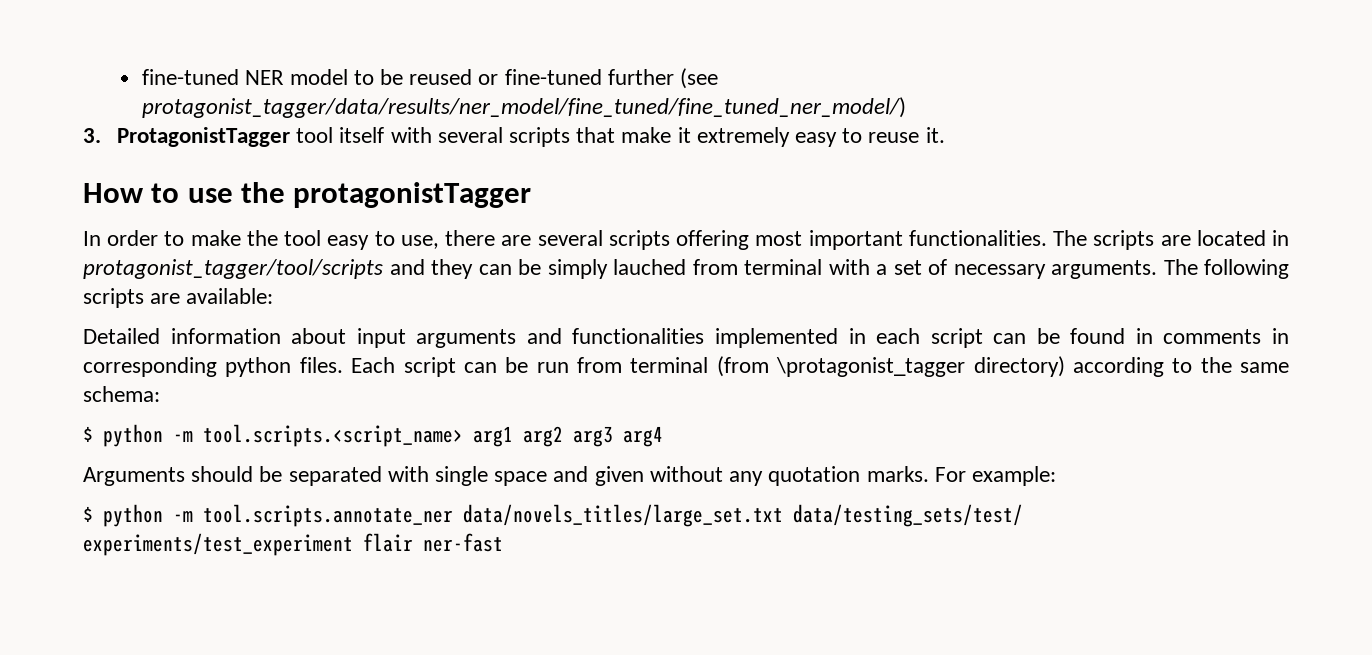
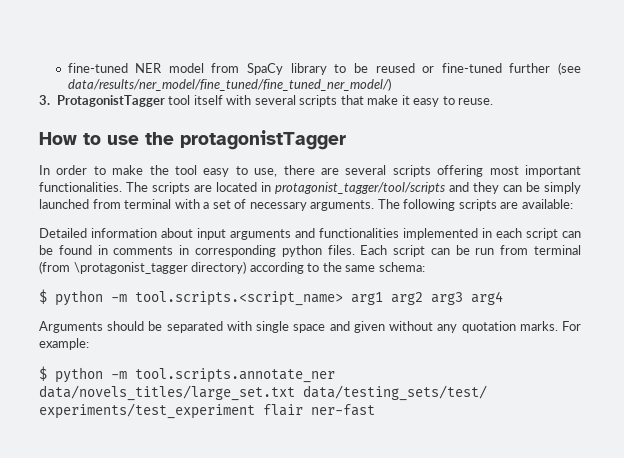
- fine-tuned NER model to be reused or fine-tuned further (see protagonist_tagger/data/results/ner_model/fine_tuned/fine_tuned_ner_model/)
+ fine-tuned NER model from SpaCy library to be reused or fine-tuned further (see data/results/ner_model/fine_tuned/fine_tuned_ner_model/)
- 3. ProtagonistTagger tool itself with several scripts that make it extremely easy to reuse it.
+ 3. ProtagonistTagger tool itself with several scripts that make it easy to reuse.
- The scripts are located in protagonist_tagger/tool/scripts and they can be simply lauched from terminal with a set of necessary arguments.
+ The scripts are located in protagonist_tagger/tool/scripts and they can be simply launched from terminal with a set of necessary arguments.

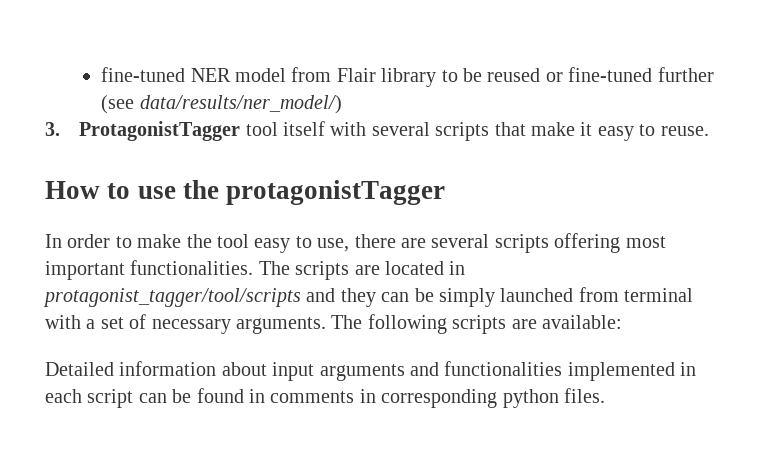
- fine-tuned NER model from SpaCy library to be reused or fine-tuned further (see data/results/ner_model/fine_tuned/fine_tuned_ner_model/)
+ fine-tuned NER model from Flair library to be reused or fine-tuned further (see data/results/ner_model/)
- Each script can be run from terminal (from \protagonist_tagger directory) according to the same schema:
- $ python -m tool.scripts.<script_name> arg1 arg2 arg3 arg4
- Arguments should be separated with single space and given without any quotation marks. For example:
- $ python -m tool.scripts.annotate_ner data/novels_titles/large_set.txt data/testing_sets/test/ experiments/test_experiment flair ner-fast

